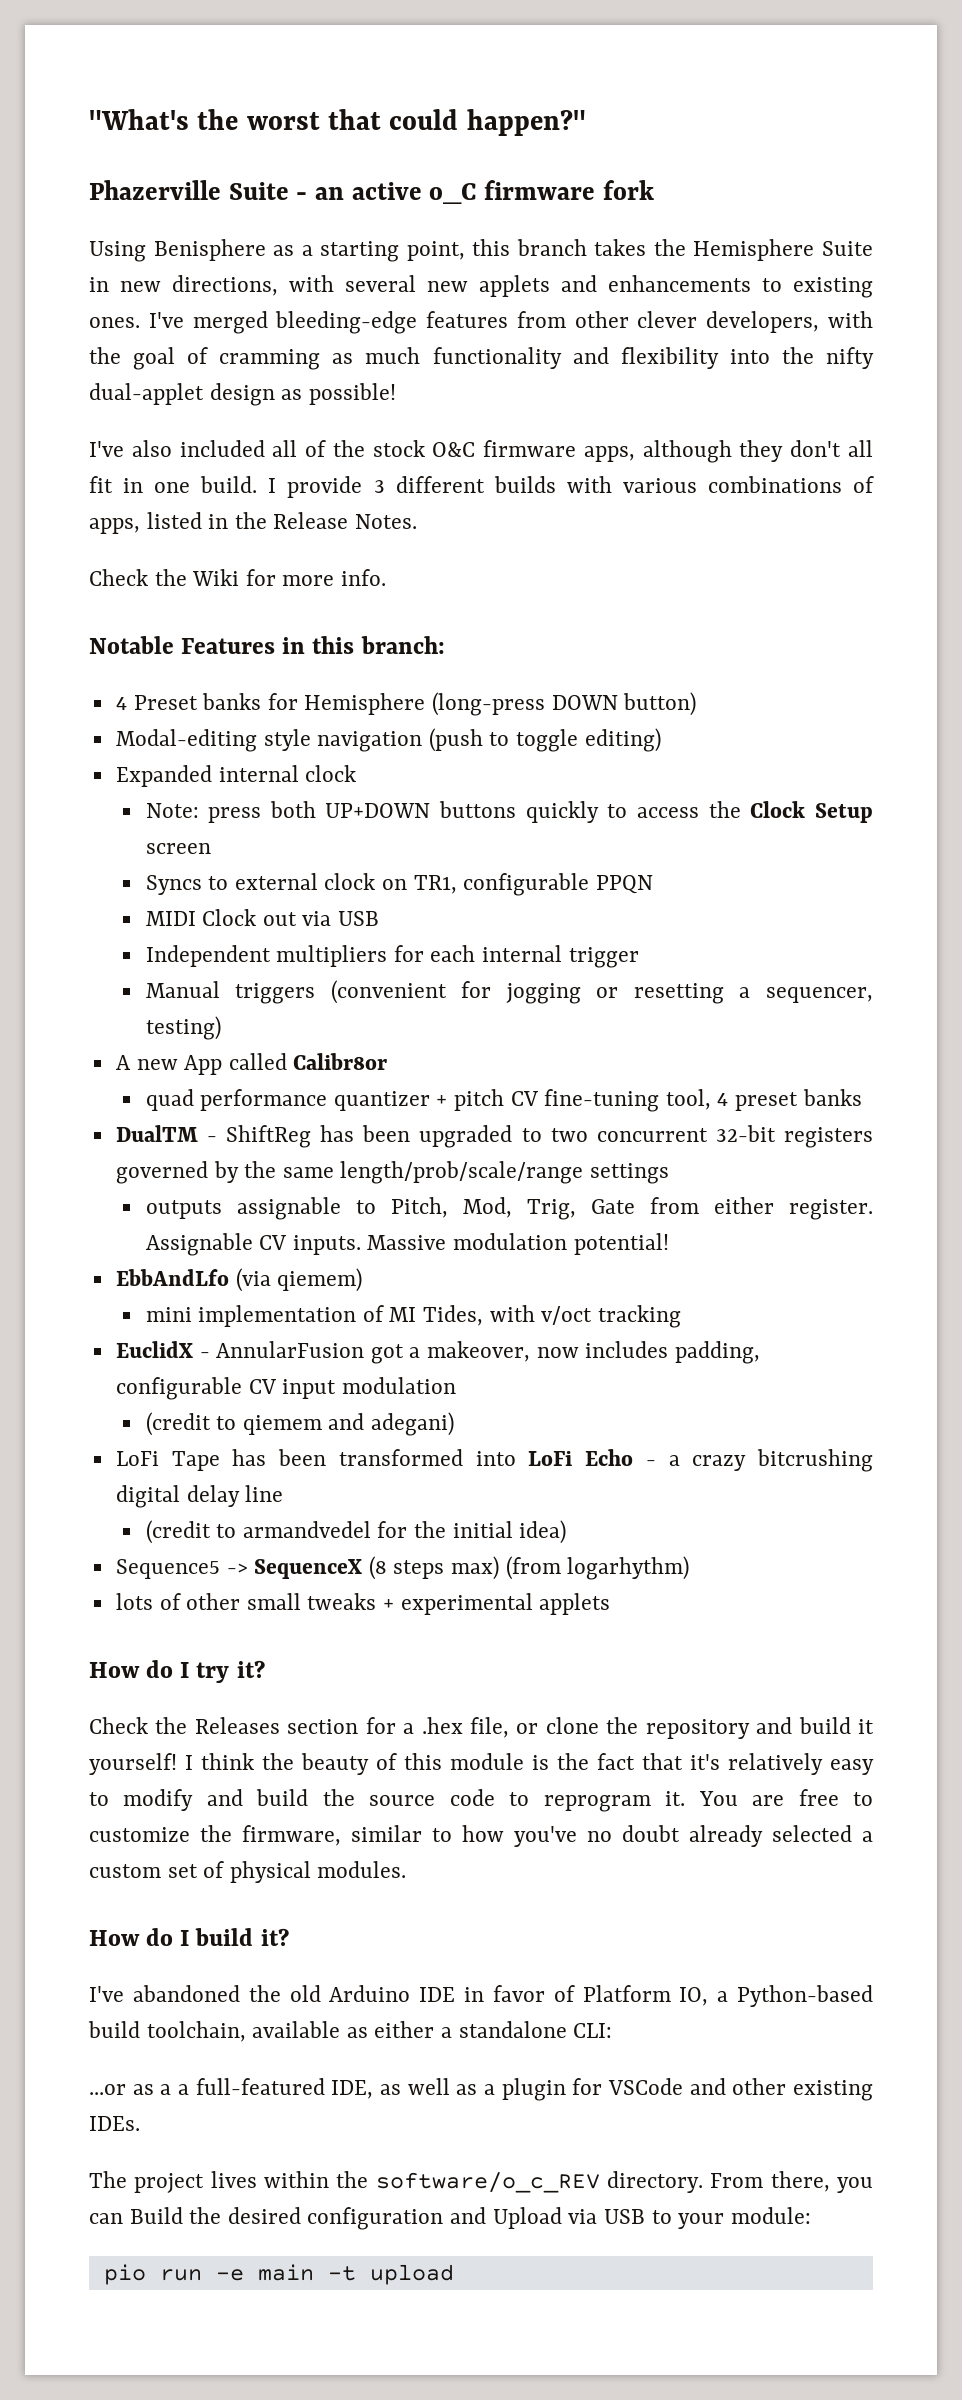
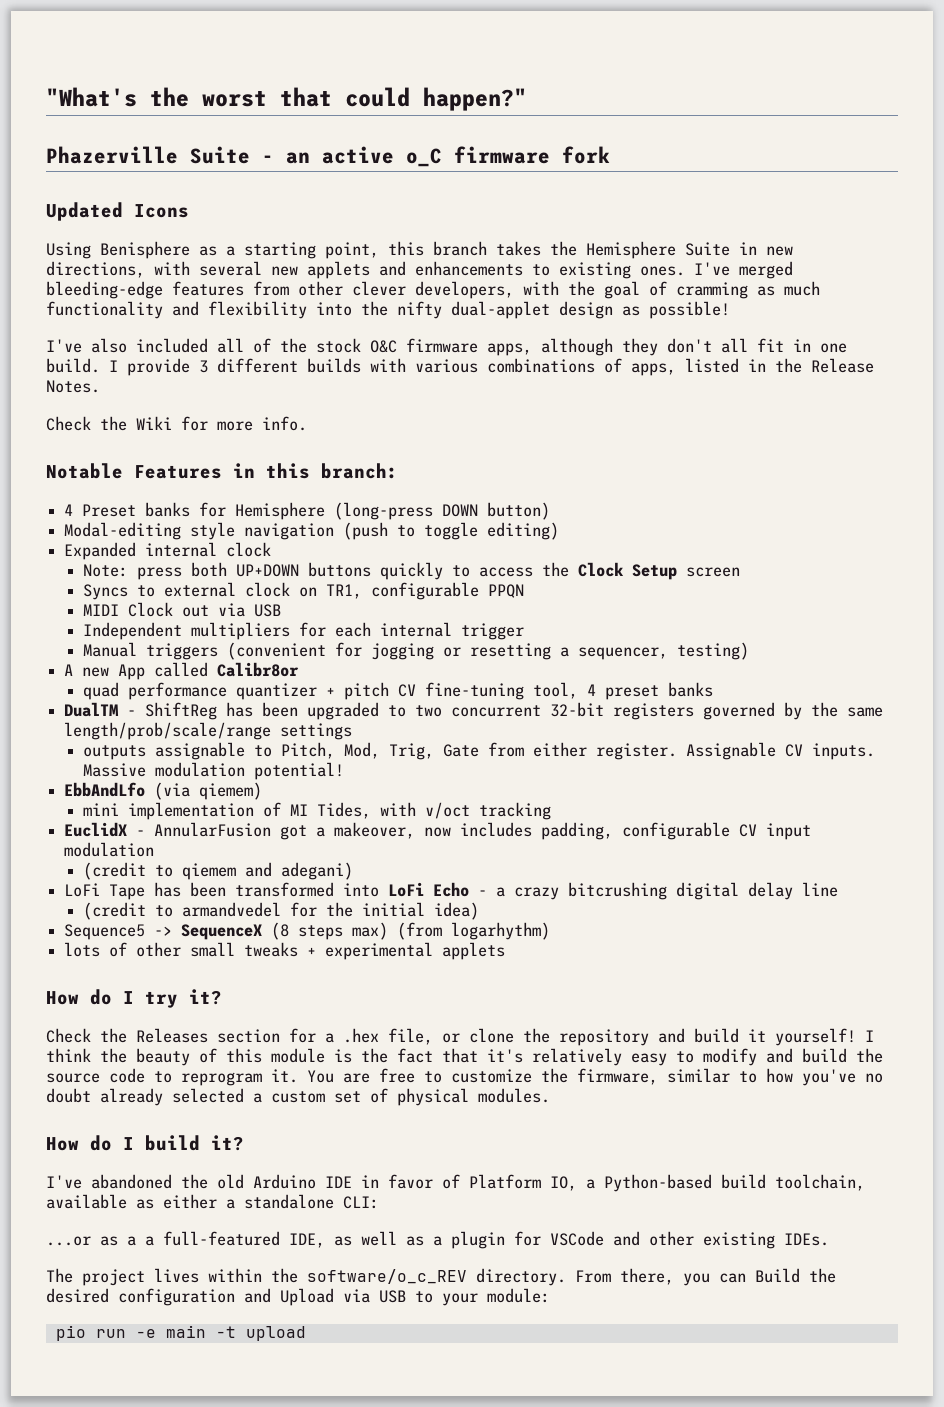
+ Updated Icons

